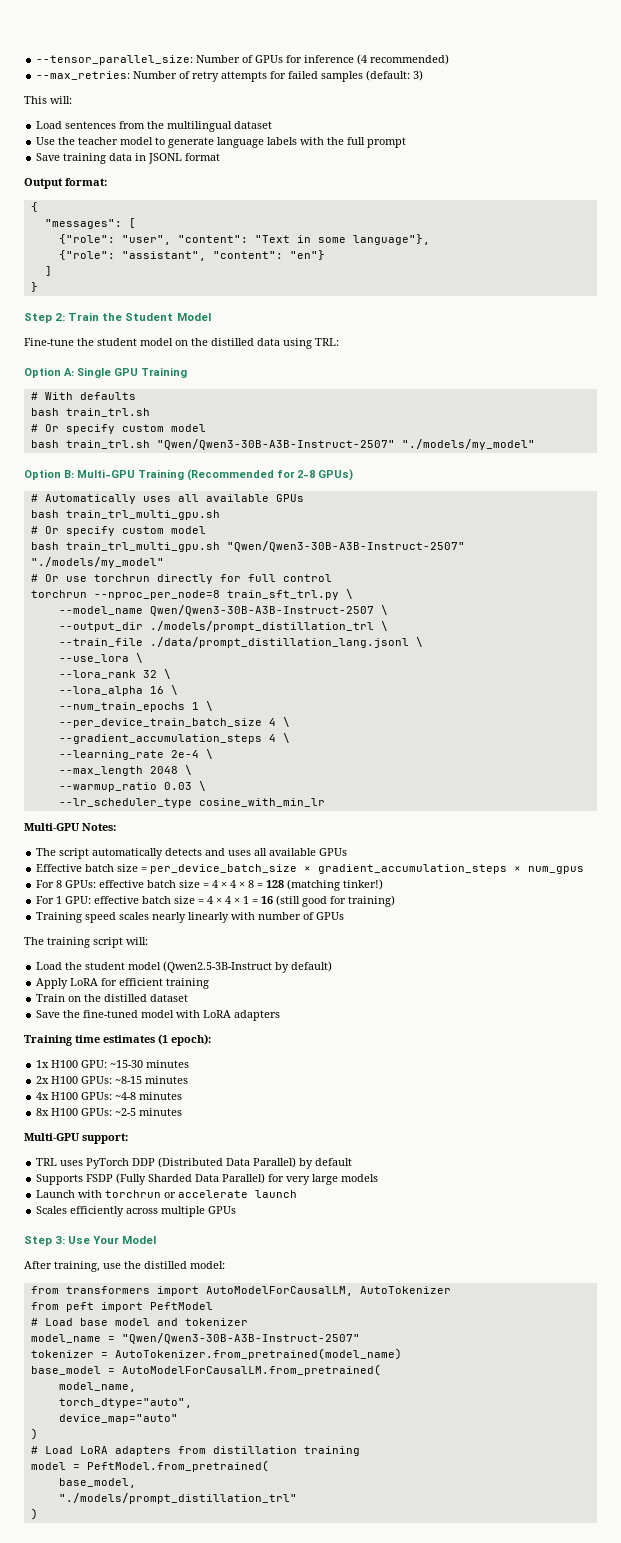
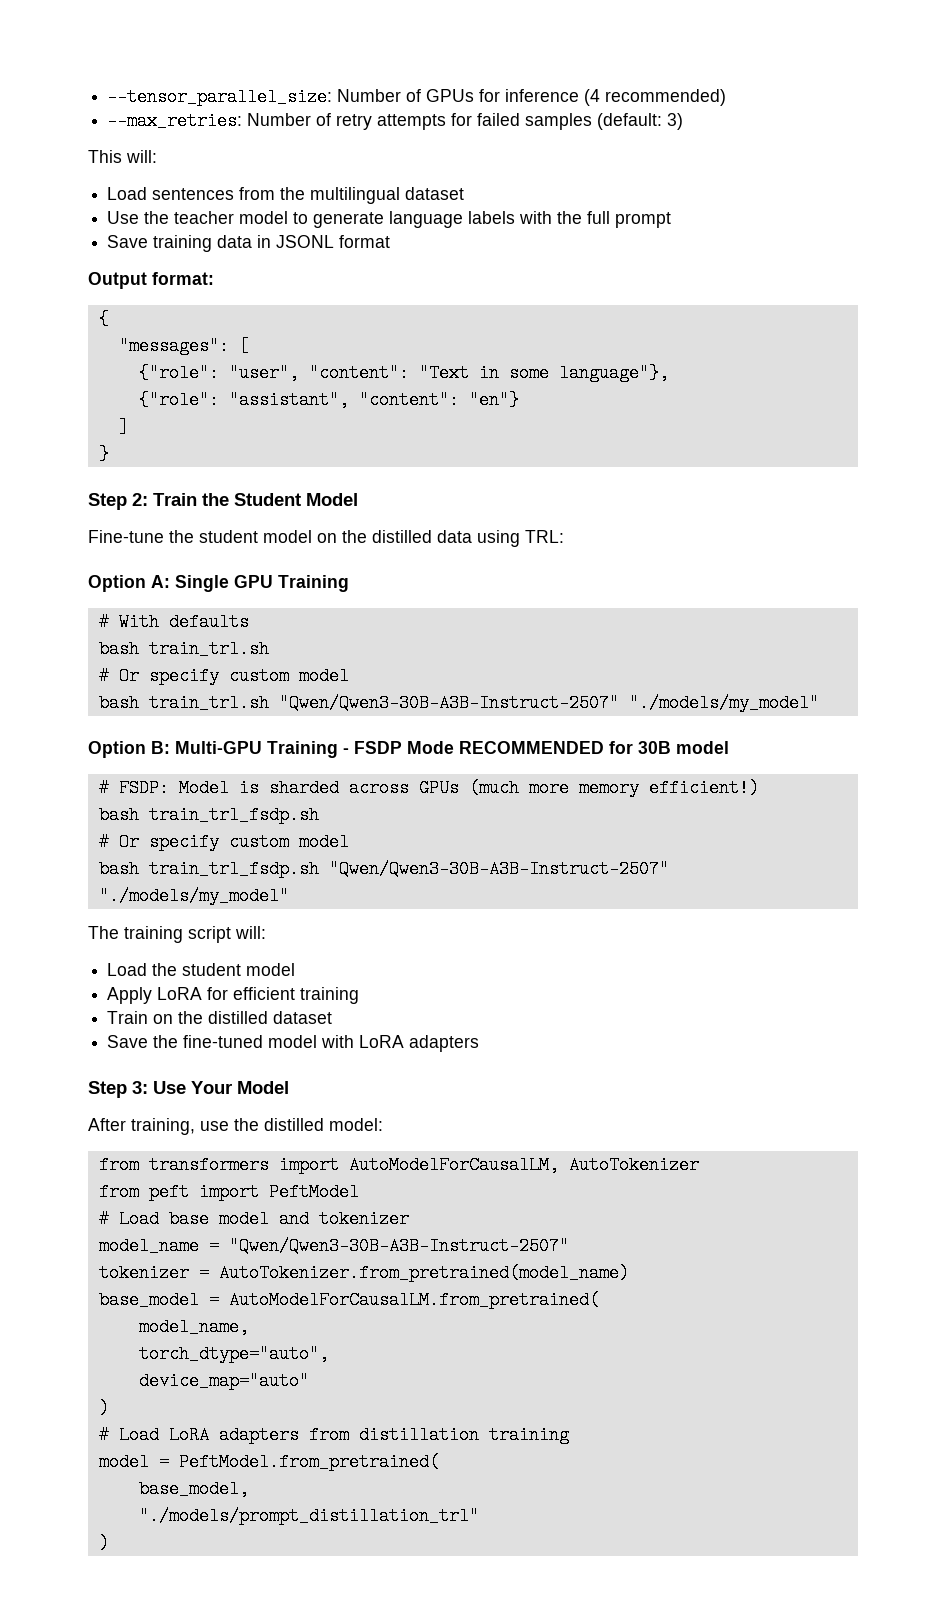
- Option B: Multi-GPU Training (Recommended for 2-8 GPUs)
- # Automatically uses all available GPUs
- bash train_trl_multi_gpu.sh
+ Option B: Multi-GPU Training - FSDP Mode RECOMMENDED for 30B model
+ # FSDP: Model is sharded across GPUs (much more memory efficient!)
+ bash train_trl_fsdp.sh
  # Or specify custom model
- bash train_trl_multi_gpu.sh "Qwen/Qwen3-30B-A3B-Instruct-2507" "./models/my_model"
- # Or use torchrun directly for full control
- torchrun --nproc_per_node=8 train_sft_trl.py \
- --model_name Qwen/Qwen3-30B-A3B-Instruct-2507 \
- --output_dir ./models/prompt_distillation_trl \
- --train_file ./data/prompt_distillation_lang.jsonl \
- --use_lora \
- --lora_rank 32 \
- --lora_alpha 16 \
- --num_train_epochs 1 \
- --per_device_train_batch_size 4 \
- --gradient_accumulation_steps 4 \
- --learning_rate 2e-4 \
- --max_length 2048 \
- --warmup_ratio 0.03 \
- --lr_scheduler_type cosine_with_min_lr
- Multi-GPU Notes:
- The script automatically detects and uses all available GPUs
- Effective batch size = per_device_batch_size × gradient_accumulation_steps × num_gpus
- For 8 GPUs: effective batch size = 4 × 4 × 8 = 128 (matching tinker!)
- For 1 GPU: effective batch size = 4 × 4 × 1 = 16 (still good for training)
- Training speed scales nearly linearly with number of GPUs
+ bash train_trl_fsdp.sh "Qwen/Qwen3-30B-A3B-Instruct-2507" "./models/my_model"
- Load the student model (Qwen2.5-3B-Instruct by default)
+ Load the student model
- Training time estimates (1 epoch):
- 1x H100 GPU: ~15-30 minutes
- 2x H100 GPUs: ~8-15 minutes
- 4x H100 GPUs: ~4-8 minutes
- 8x H100 GPUs: ~2-5 minutes
- Multi-GPU support:
- TRL uses PyTorch DDP (Distributed Data Parallel) by default
- Supports FSDP (Fully Sharded Data Parallel) for very large models
- Launch with torchrun or accelerate launch
- Scales efficiently across multiple GPUs

